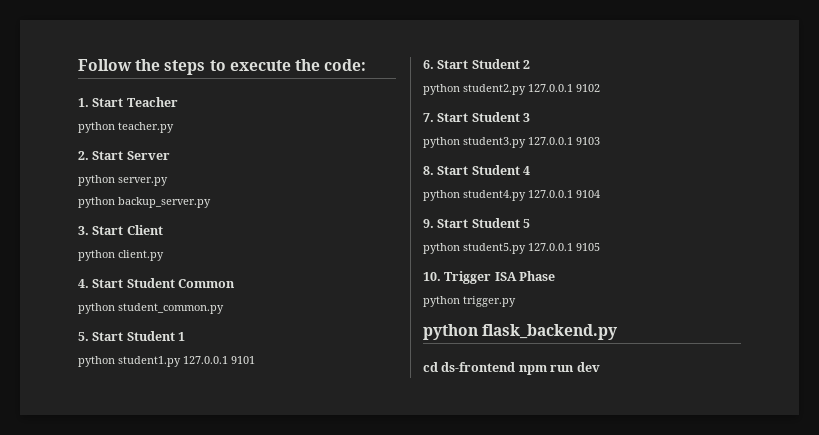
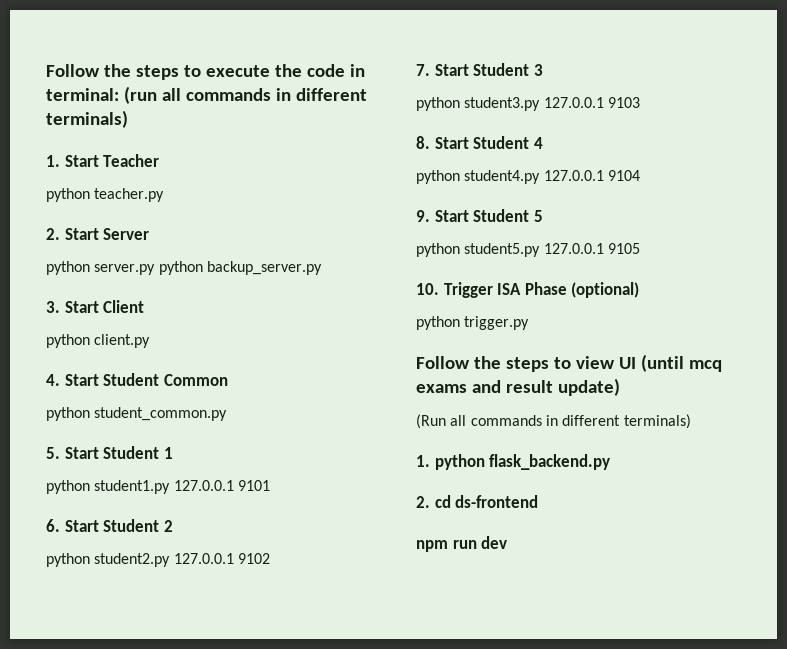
- Follow the steps to execute the code:
+ Follow the steps to execute the code in terminal: (run all commands in different terminals)
- python server.py
- python backup_server.py
+ python server.py python backup_server.py
- 10. Trigger ISA Phase
+ 10. Trigger ISA Phase (optional)
- python flask_backend.py
+ Follow the steps to view UI (until mcq exams and result update)
+ (Run all commands in different terminals)
+ 1. python flask_backend.py
- cd ds-frontend npm run dev
+ 2. cd ds-frontend
+ npm run dev

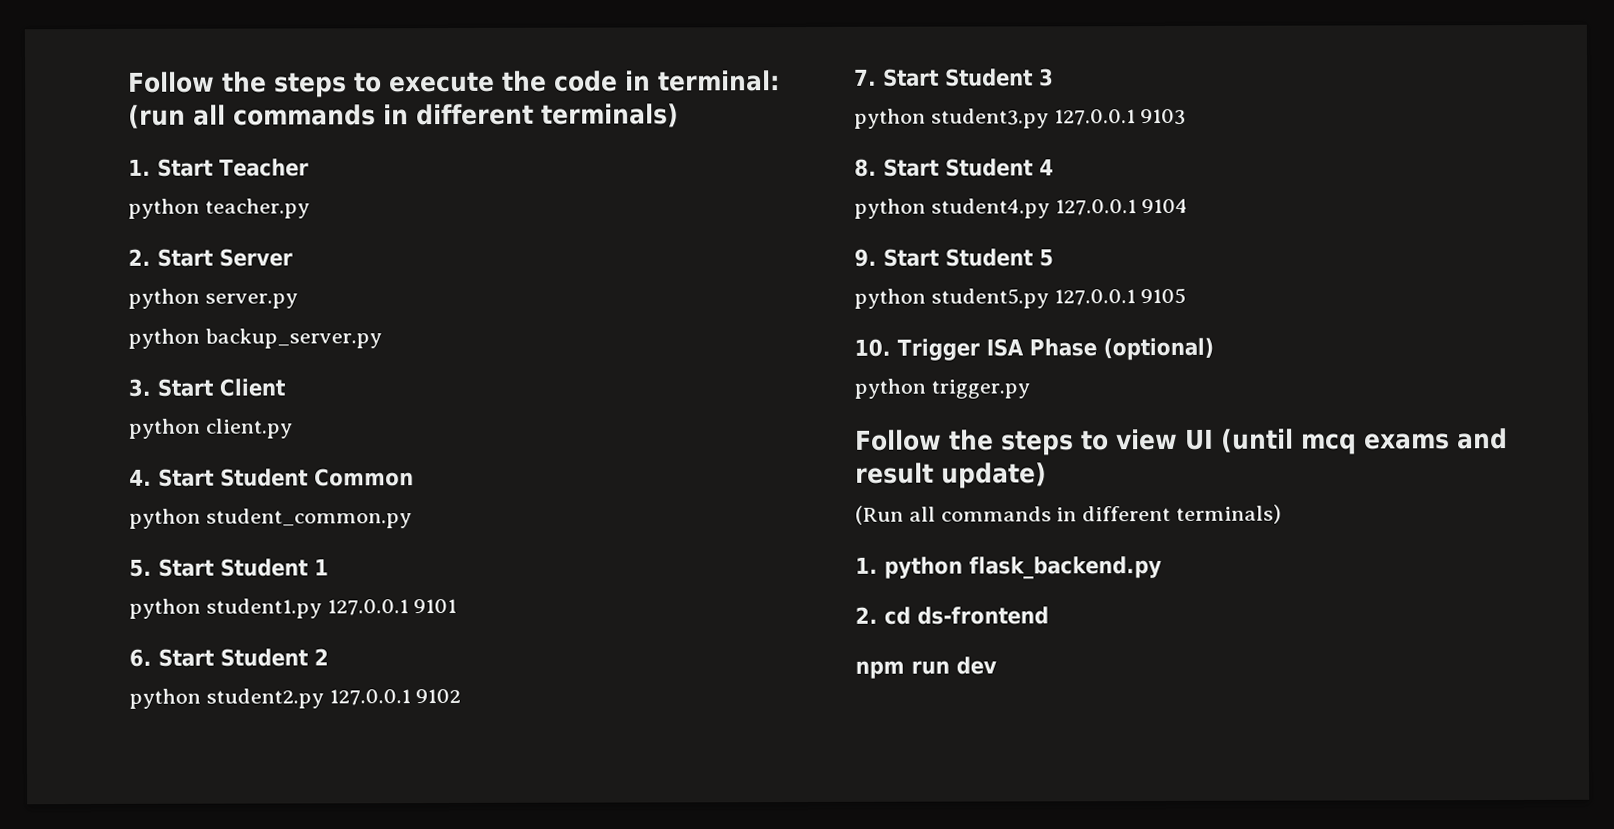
- python server.py python backup_server.py
+ python server.py
+ python backup_server.py

